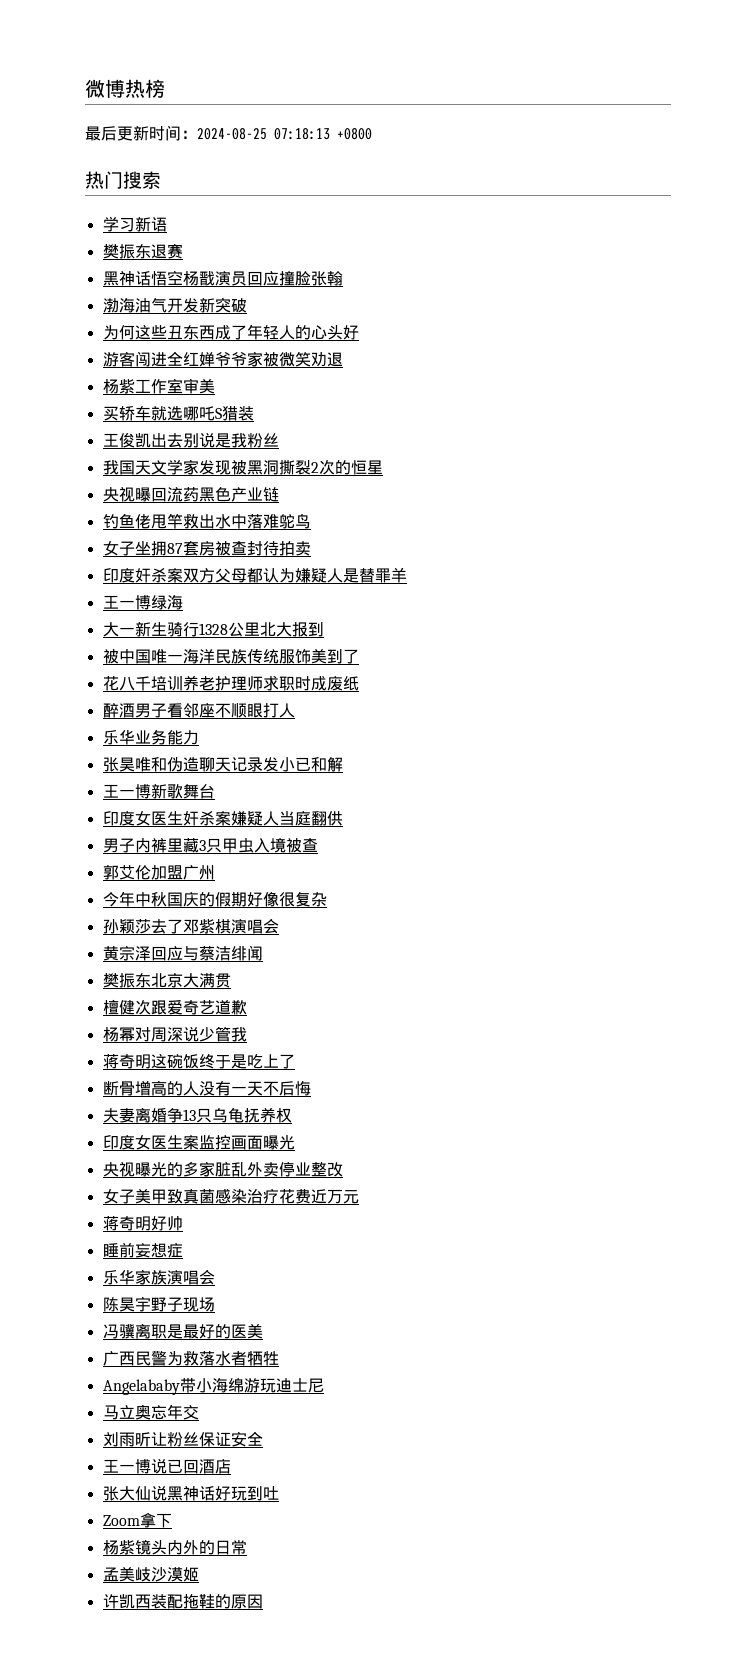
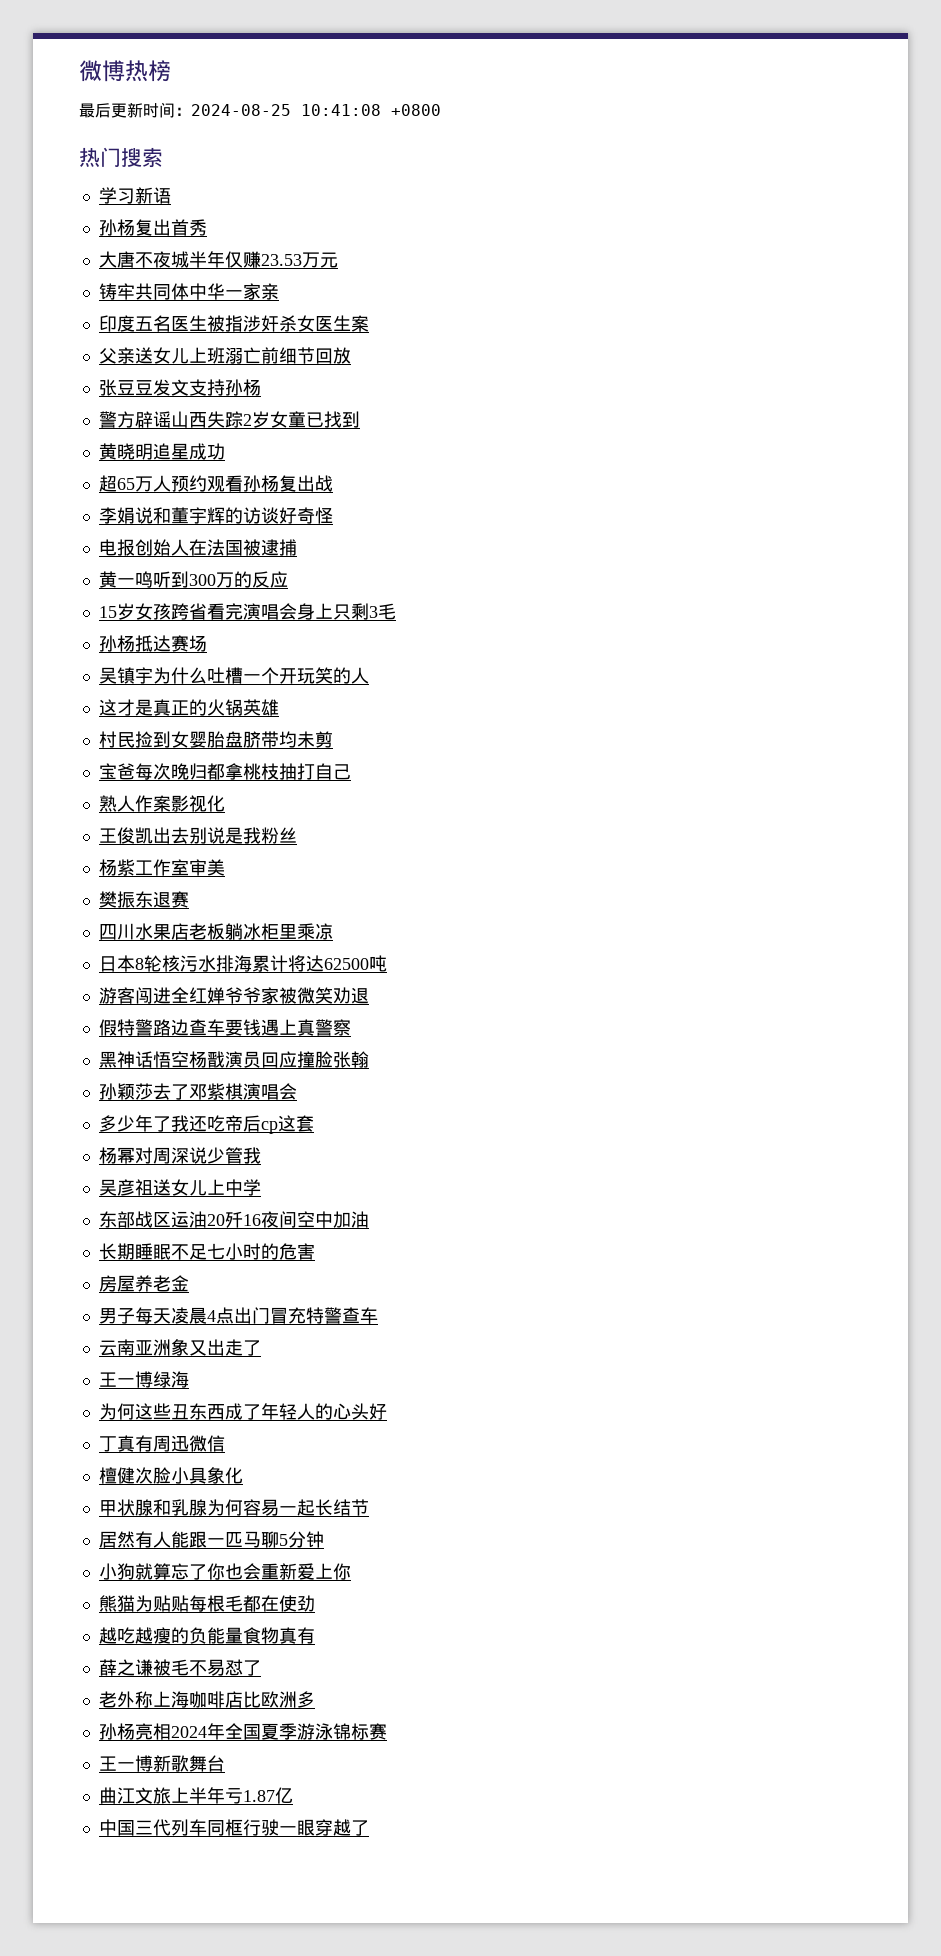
- 最后更新时间：2024-08-25 07:18:13 +0800
+ 最后更新时间：2024-08-25 10:41:08 +0800
+ 孙杨复出首秀
+ 大唐不夜城半年仅赚23.53万元
+ 铸牢共同体中华一家亲
+ 印度五名医生被指涉奸杀女医生案
+ 父亲送女儿上班溺亡前细节回放
+ 张豆豆发文支持孙杨
+ 警方辟谣山西失踪2岁女童已找到
+ 黄晓明追星成功
+ 超65万人预约观看孙杨复出战
+ 李娟说和董宇辉的访谈好奇怪
+ 电报创始人在法国被逮捕
+ 黄一鸣听到300万的反应
+ 15岁女孩跨省看完演唱会身上只剩3毛
+ 孙杨抵达赛场
+ 吴镇宇为什么吐槽一个开玩笑的人
+ 这才是真正的火锅英雄
+ 村民捡到女婴胎盘脐带均未剪
+ 宝爸每次晚归都拿桃枝抽打自己
+ 熟人作案影视化
+ 王俊凯出去别说是我粉丝
+ 杨紫工作室审美
  樊振东退赛
+ 四川水果店老板躺冰柜里乘凉
+ 日本8轮核污水排海累计将达62500吨
+ 游客闯进全红婵爷爷家被微笑劝退
+ 假特警路边查车要钱遇上真警察
- 渤海油气开发新突破
+ 孙颖莎去了邓紫棋演唱会
+ 多少年了我还吃帝后cp这套
+ 杨幂对周深说少管我
+ 吴彦祖送女儿上中学
+ 东部战区运油20歼16夜间空中加油
+ 长期睡眠不足七小时的危害
+ 房屋养老金
+ 男子每天凌晨4点出门冒充特警查车
+ 云南亚洲象又出走了
+ 王一博绿海
- 游客闯进全红婵爷爷家被微笑劝退
- 杨紫工作室审美
- 买轿车就选哪吒S猎装
- 王俊凯出去别说是我粉丝
- 我国天文学家发现被黑洞撕裂2次的恒星
- 央视曝回流药黑色产业链
- 钓鱼佬甩竿救出水中落难鸵鸟
- 女子坐拥87套房被查封待拍卖
- 印度奸杀案双方父母都认为嫌疑人是替罪羊
- 王一博绿海
- 大一新生骑行1328公里北大报到
- 被中国唯一海洋民族传统服饰美到了
- 花八千培训养老护理师求职时成废纸
- 醉酒男子看邻座不顺眼打人
- 乐华业务能力
- 张昊唯和伪造聊天记录发小已和解
+ 丁真有周迅微信
+ 檀健次脸小具象化
+ 甲状腺和乳腺为何容易一起长结节
+ 居然有人能跟一匹马聊5分钟
+ 小狗就算忘了你也会重新爱上你
+ 熊猫为贴贴每根毛都在使劲
+ 越吃越瘦的负能量食物真有
+ 薛之谦被毛不易怼了
+ 老外称上海咖啡店比欧洲多
+ 孙杨亮相2024年全国夏季游泳锦标赛
  王一博新歌舞台
- 印度女医生奸杀案嫌疑人当庭翻供
- 男子内裤里藏3只甲虫入境被查
- 郭艾伦加盟广州
- 今年中秋国庆的假期好像很复杂
- 孙颖莎去了邓紫棋演唱会
- 黄宗泽回应与蔡洁绯闻
- 樊振东北京大满贯
- 檀健次跟爱奇艺道歉
- 杨幂对周深说少管我
- 蒋奇明这碗饭终于是吃上了
- 断骨增高的人没有一天不后悔
- 夫妻离婚争13只乌龟抚养权
- 印度女医生案监控画面曝光
- 央视曝光的多家脏乱外卖停业整改
- 女子美甲致真菌感染治疗花费近万元
- 蒋奇明好帅
- 睡前妄想症
- 乐华家族演唱会
- 陈昊宇野子现场
- 冯骥离职是最好的医美
- 广西民警为救落水者牺牲
- Angelababy带小海绵游玩迪士尼
- 马立奥忘年交
- 刘雨昕让粉丝保证安全
- 王一博说已回酒店
- 张大仙说黑神话好玩到吐
- Zoom拿下
- 杨紫镜头内外的日常
- 孟美岐沙漠姬
- 许凯西装配拖鞋的原因
+ 曲江文旅上半年亏1.87亿
+ 中国三代列车同框行驶一眼穿越了

